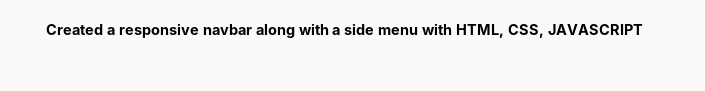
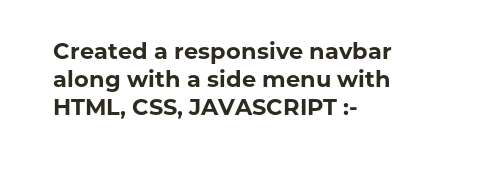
- Created a responsive navbar along with a side menu with HTML, CSS, JAVASCRIPT
+ Created a responsive navbar along with a side menu with HTML, CSS, JAVASCRIPT :-

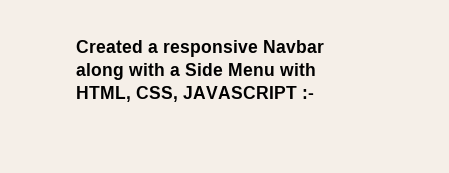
- Created a responsive navbar along with a side menu with HTML, CSS, JAVASCRIPT :-
+ Created a responsive Navbar along with a Side Menu with HTML, CSS, JAVASCRIPT :-

